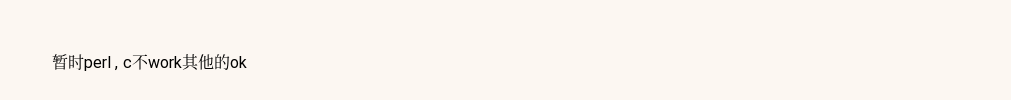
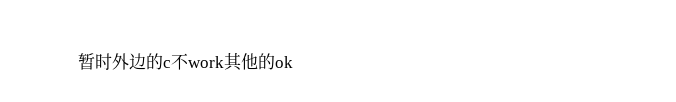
- 暂时perl , c不work其他的ok
+ 暂时外边的c不work其他的ok

